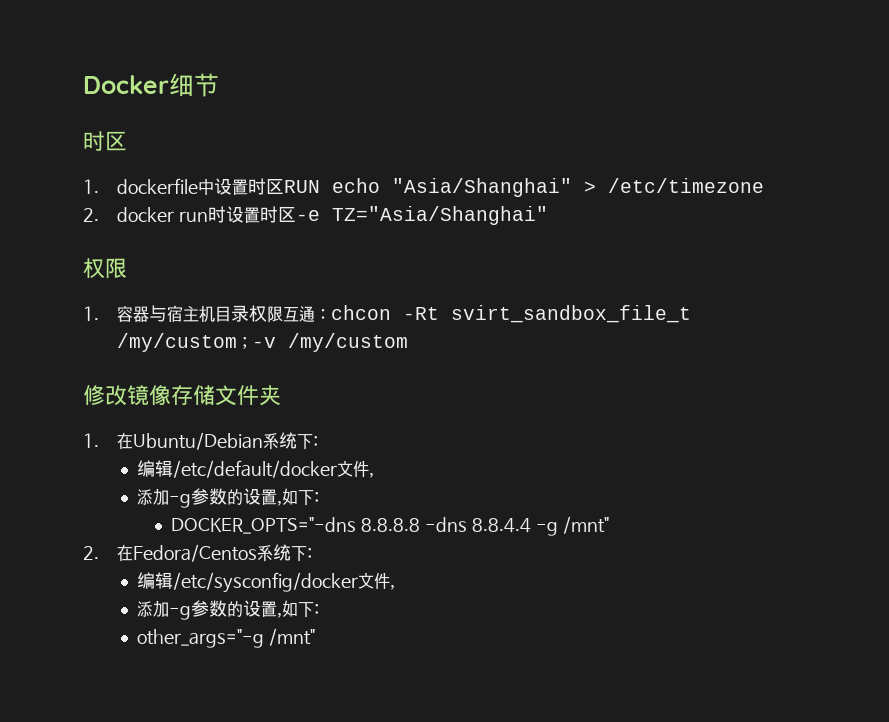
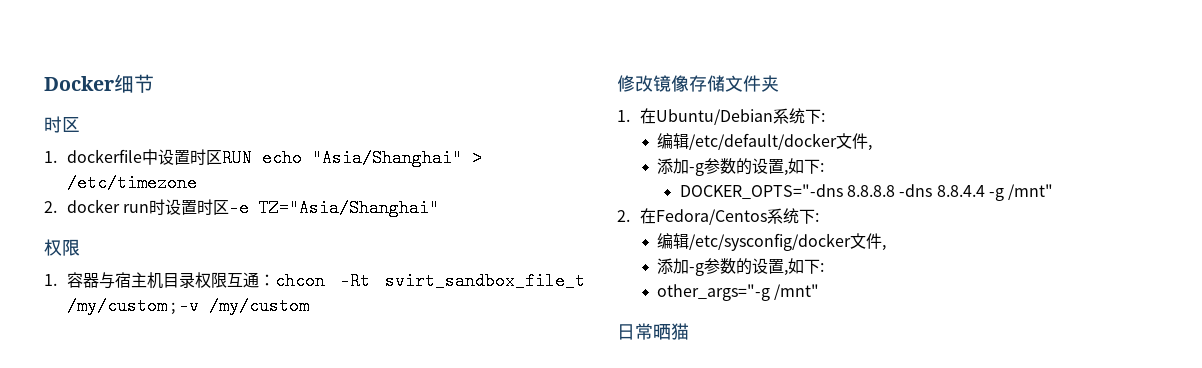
+ 日常晒猫

